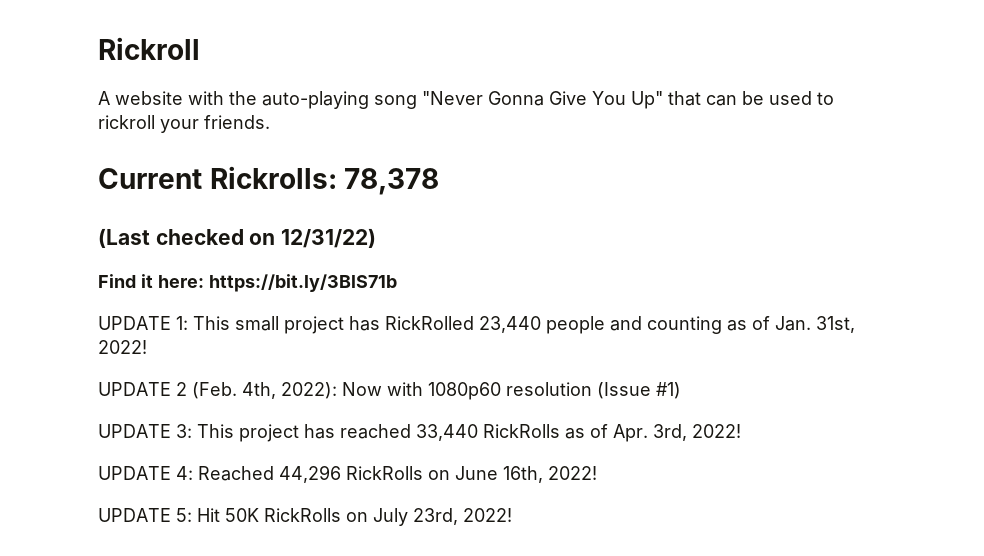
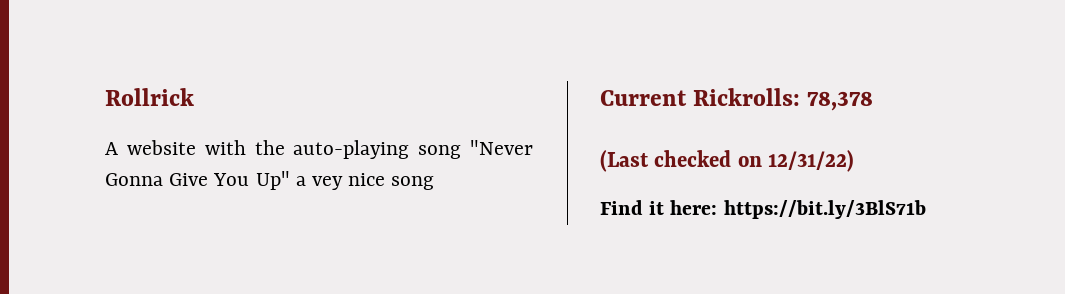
- Rickroll
+ Rollrick
- A website with the auto-playing song "Never Gonna Give You Up" that can be used to rickroll your friends.
+ A website with the auto-playing song "Never Gonna Give You Up" a vey nice song
- UPDATE 1: This small project has RickRolled 23,440 people and counting as of Jan. 31st, 2022!
- UPDATE 2 (Feb. 4th, 2022): Now with 1080p60 resolution (Issue #1)
- UPDATE 3: This project has reached 33,440 RickRolls as of Apr. 3rd, 2022!
- UPDATE 4: Reached 44,296 RickRolls on June 16th, 2022!
- UPDATE 5: Hit 50K RickRolls on July 23rd, 2022!

